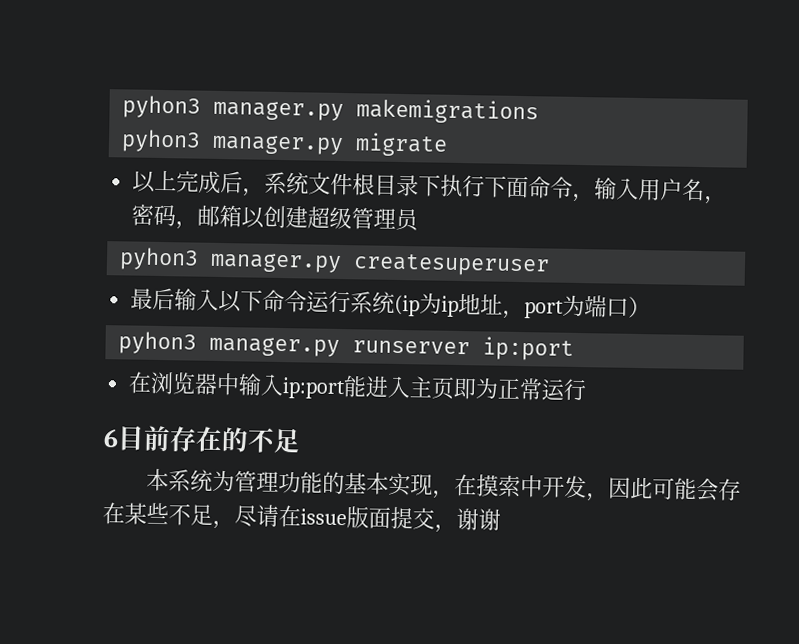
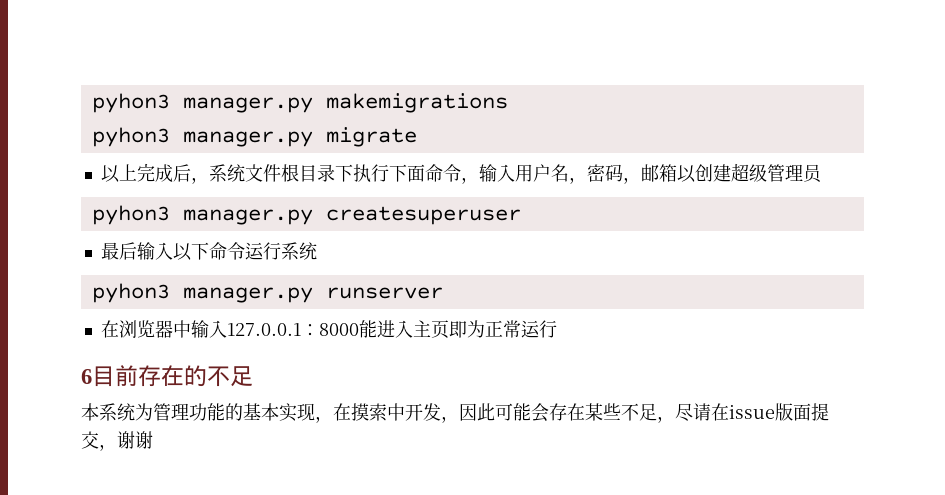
- 最后输入以下命令运行系统(ip为ip地址，port为端口）
+ 最后输入以下命令运行系统
- pyhon3 manager.py runserver ip:port
+ pyhon3 manager.py runserver
- 在浏览器中输入ip:port能进入主页即为正常运行
+ 在浏览器中输入127.0.0.1：8000能进入主页即为正常运行

